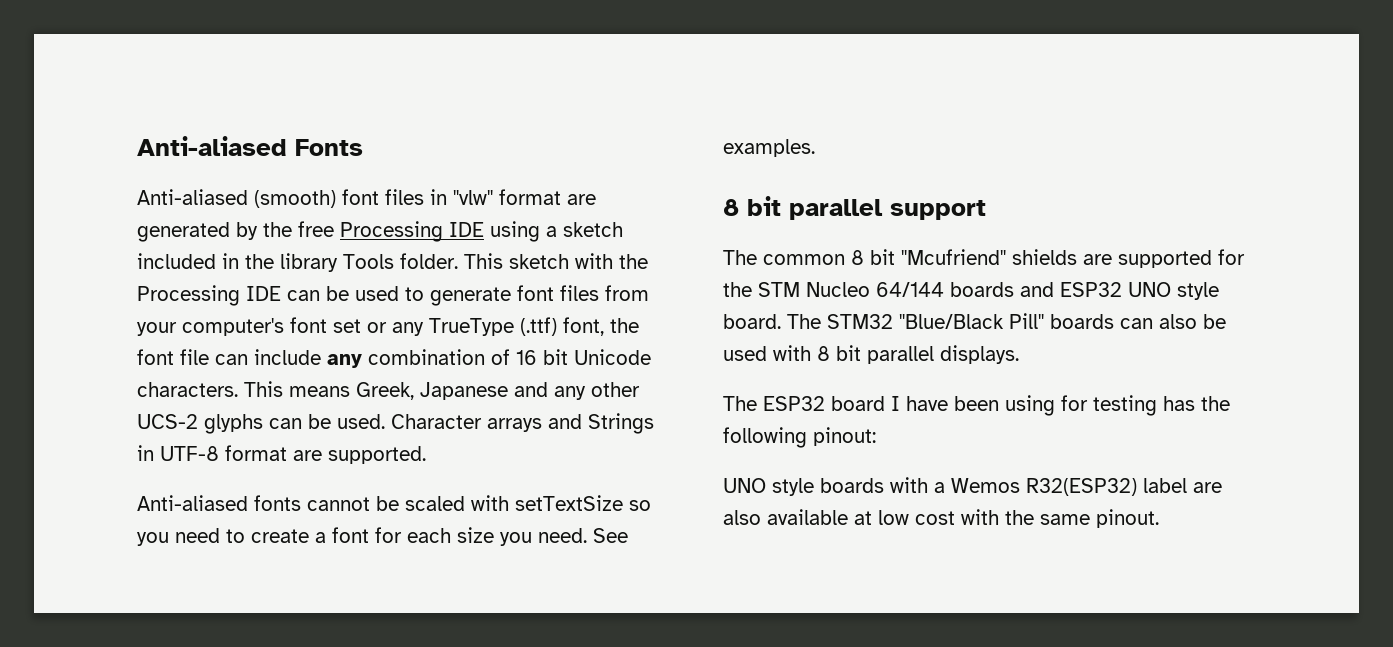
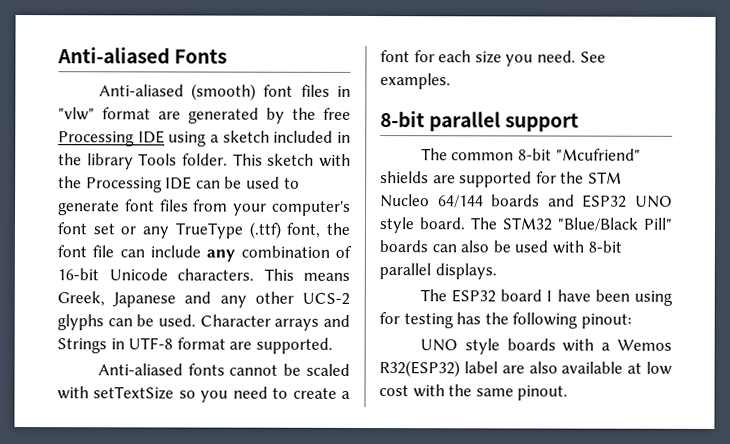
- This sketch with the Processing IDE can be used to generate font files from your computer's font set or any TrueType (.ttf) font, the font file can include any combination of 16 bit Unicode characters.
+ This sketch with the Processing IDE can be used to generate font files from your computer's font set or any TrueType (.ttf) font, the font file can include any combination of 16-bit Unicode characters.
- 8 bit parallel support
+ 8-bit parallel support
- The common 8 bit "Mcufriend" shields are supported for the STM Nucleo 64/144 boards and ESP32 UNO style board.
+ The common 8-bit "Mcufriend" shields are supported for the STM Nucleo 64/144 boards and ESP32 UNO style board.
- The STM32 "Blue/Black Pill" boards can also be used with 8 bit parallel displays.
+ The STM32 "Blue/Black Pill" boards can also be used with 8-bit parallel displays.

